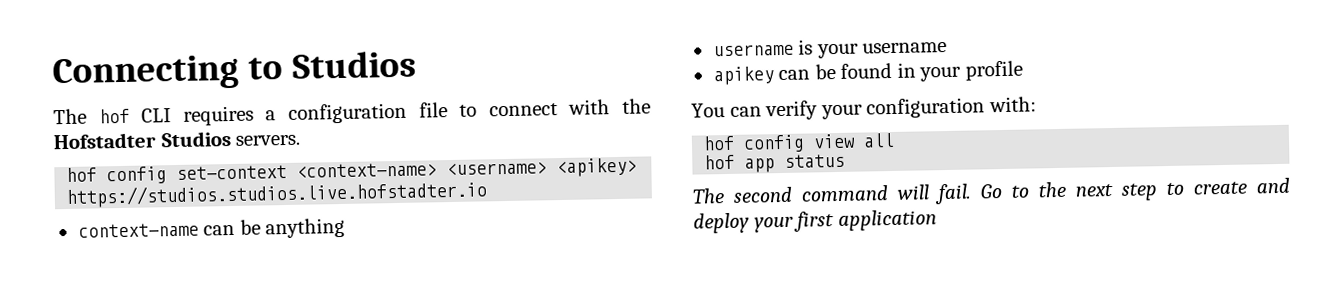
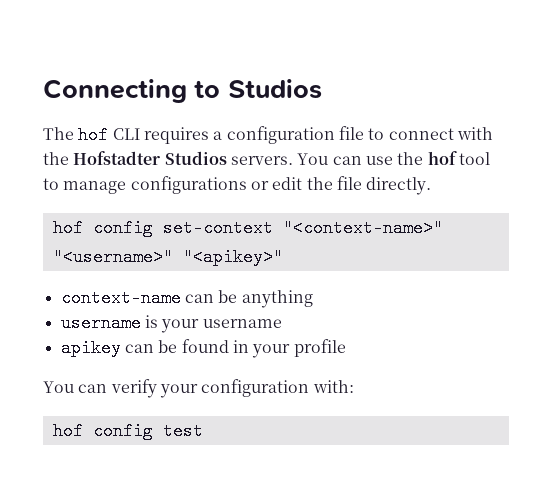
+ You can use the hof tool to manage configurations or edit the file directly.
- hof config set-context <context-name> <username> <apikey> https://studios.studios.live.hofstadter.io
+ hof config set-context "<context-name>" "<username>" "<apikey>"
- hof config view all
- hof app status
- The second command will fail. Go to the next step to create and deploy your first application
+ hof config test

